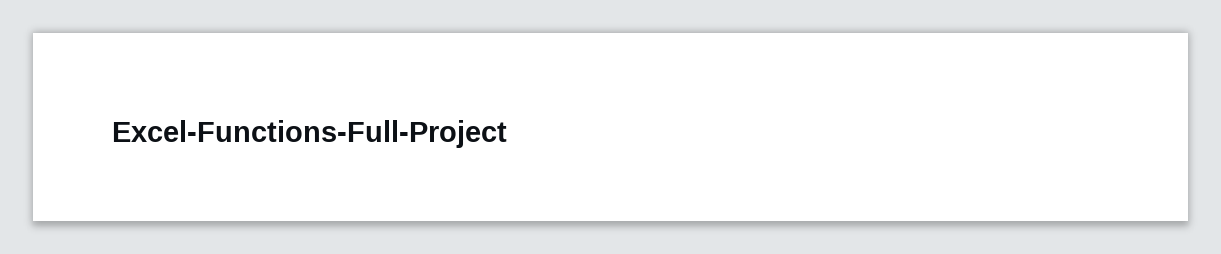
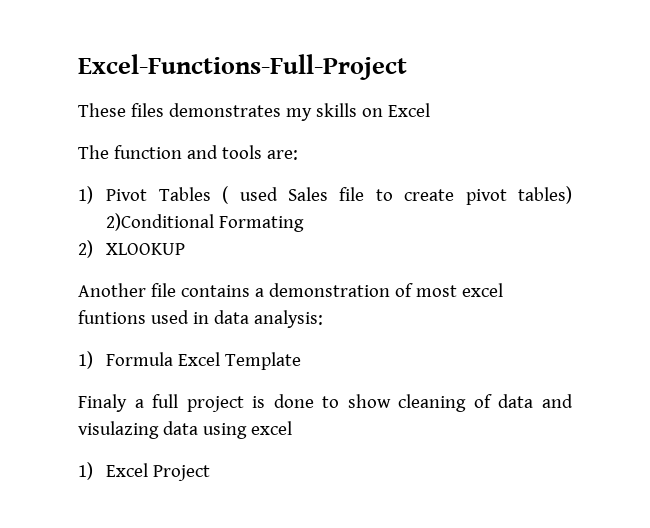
+ These files demonstrates my skills on Excel
+ The function and tools are:
+ 1) Pivot Tables ( used Sales file to create pivot tables) 2)Conditional Formating
+ 2) XLOOKUP
+ Another file contains a demonstration of most excel funtions used in data analysis:
+ 1) Formula Excel Template
+ Finaly a full project is done to show cleaning of data and visulazing data using excel
+ 1) Excel Project

